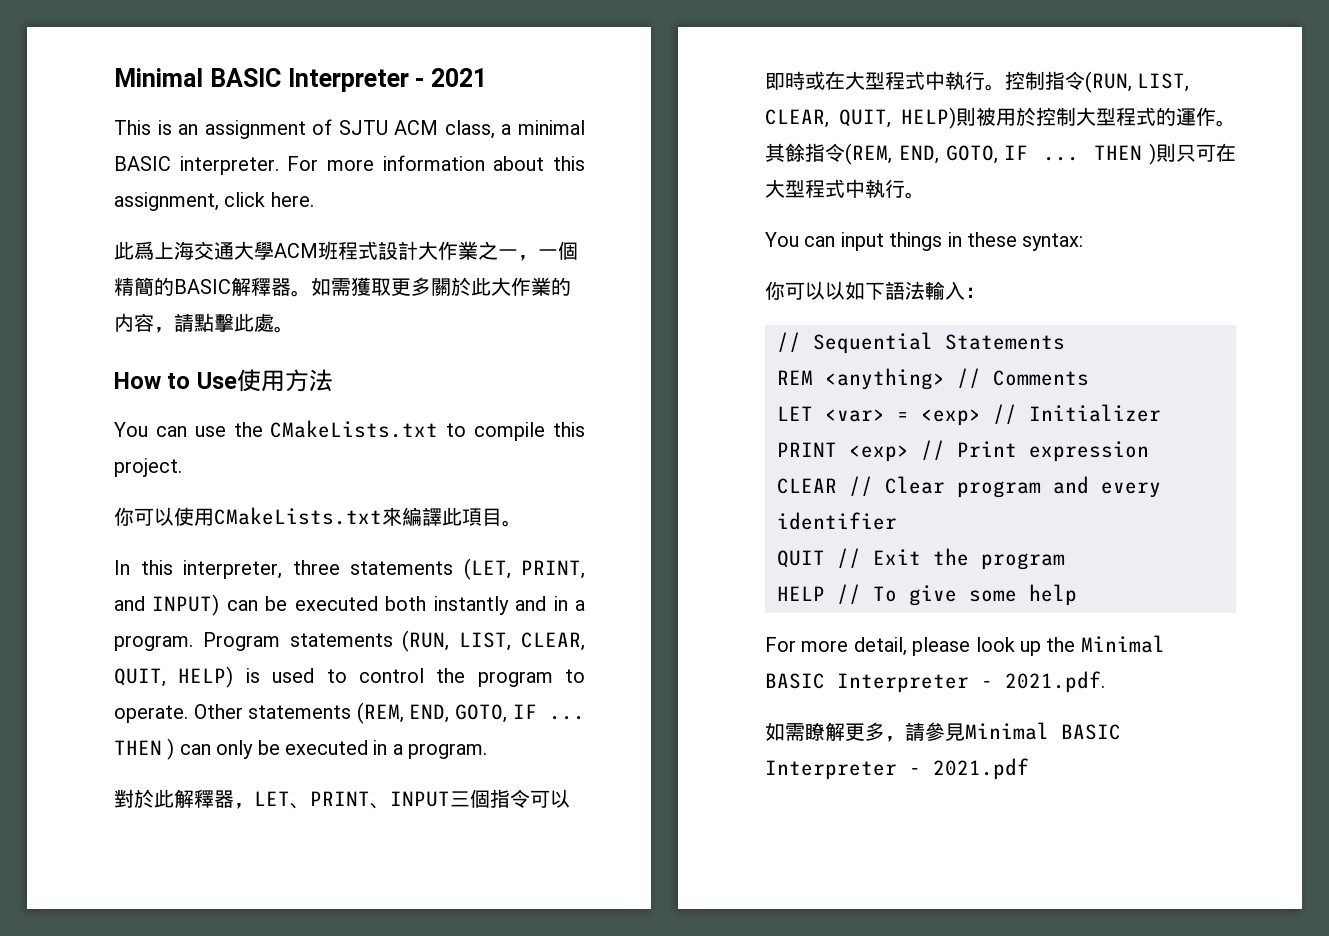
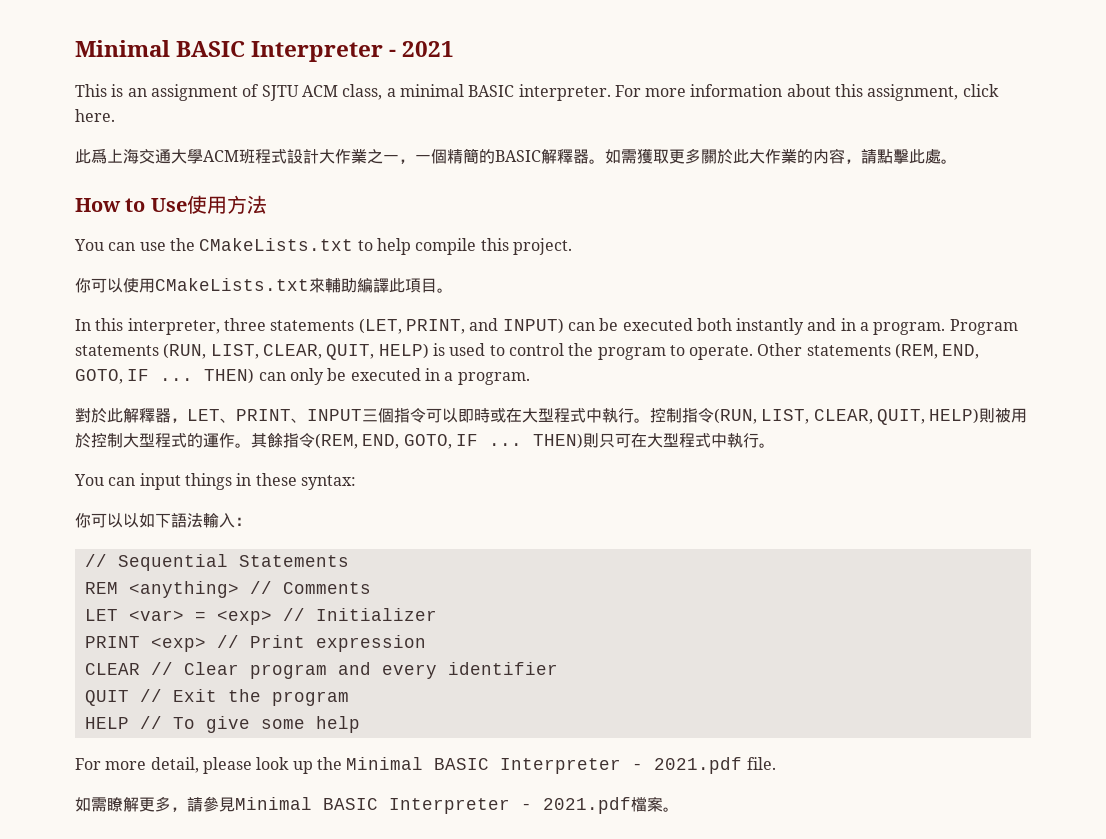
- You can use the CMakeLists.txt to compile this project.
+ You can use the CMakeLists.txt to help compile this project.
- 你可以使用CMakeLists.txt來編譯此項目。
+ 你可以使用CMakeLists.txt來輔助編譯此項目。
- THEN ) can only be executed in a program.
+ THEN) can only be executed in a program.
- THEN )則只可在大型程式中執行。
+ THEN)則只可在大型程式中執行。
- For more detail, please look up the Minimal BASIC Interpreter - 2021.pdf.
+ For more detail, please look up the Minimal BASIC Interpreter - 2021.pdf file.
- 如需瞭解更多，請參見Minimal BASIC Interpreter - 2021.pdf
+ 如需瞭解更多，請參見Minimal BASIC Interpreter - 2021.pdf檔案。

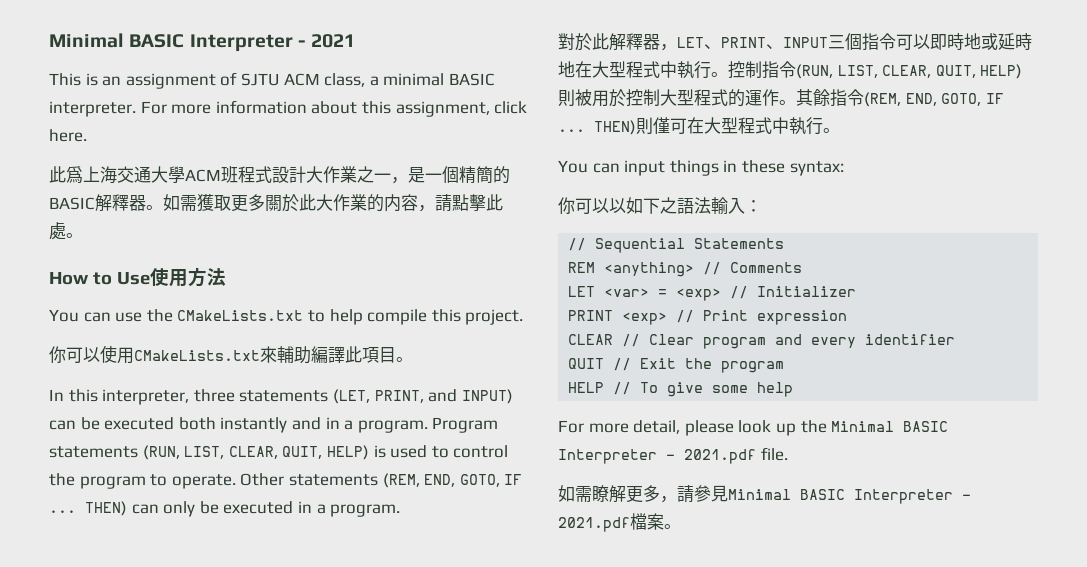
- 此爲上海交通大學ACM班程式設計大作業之一，一個精簡的BASIC解釋器。
+ 此爲上海交通大學ACM班程式設計大作業之一，是一個精簡的BASIC解釋器。
- 對於此解釋器，LET、PRINT、INPUT三個指令可以即時或在大型程式中執行。
+ 對於此解釋器，LET、PRINT、INPUT三個指令可以即時地或延時地在大型程式中執行。
- THEN)則只可在大型程式中執行。
+ THEN)則僅可在大型程式中執行。
- 你可以以如下語法輸入：
+ 你可以以如下之語法輸入：

